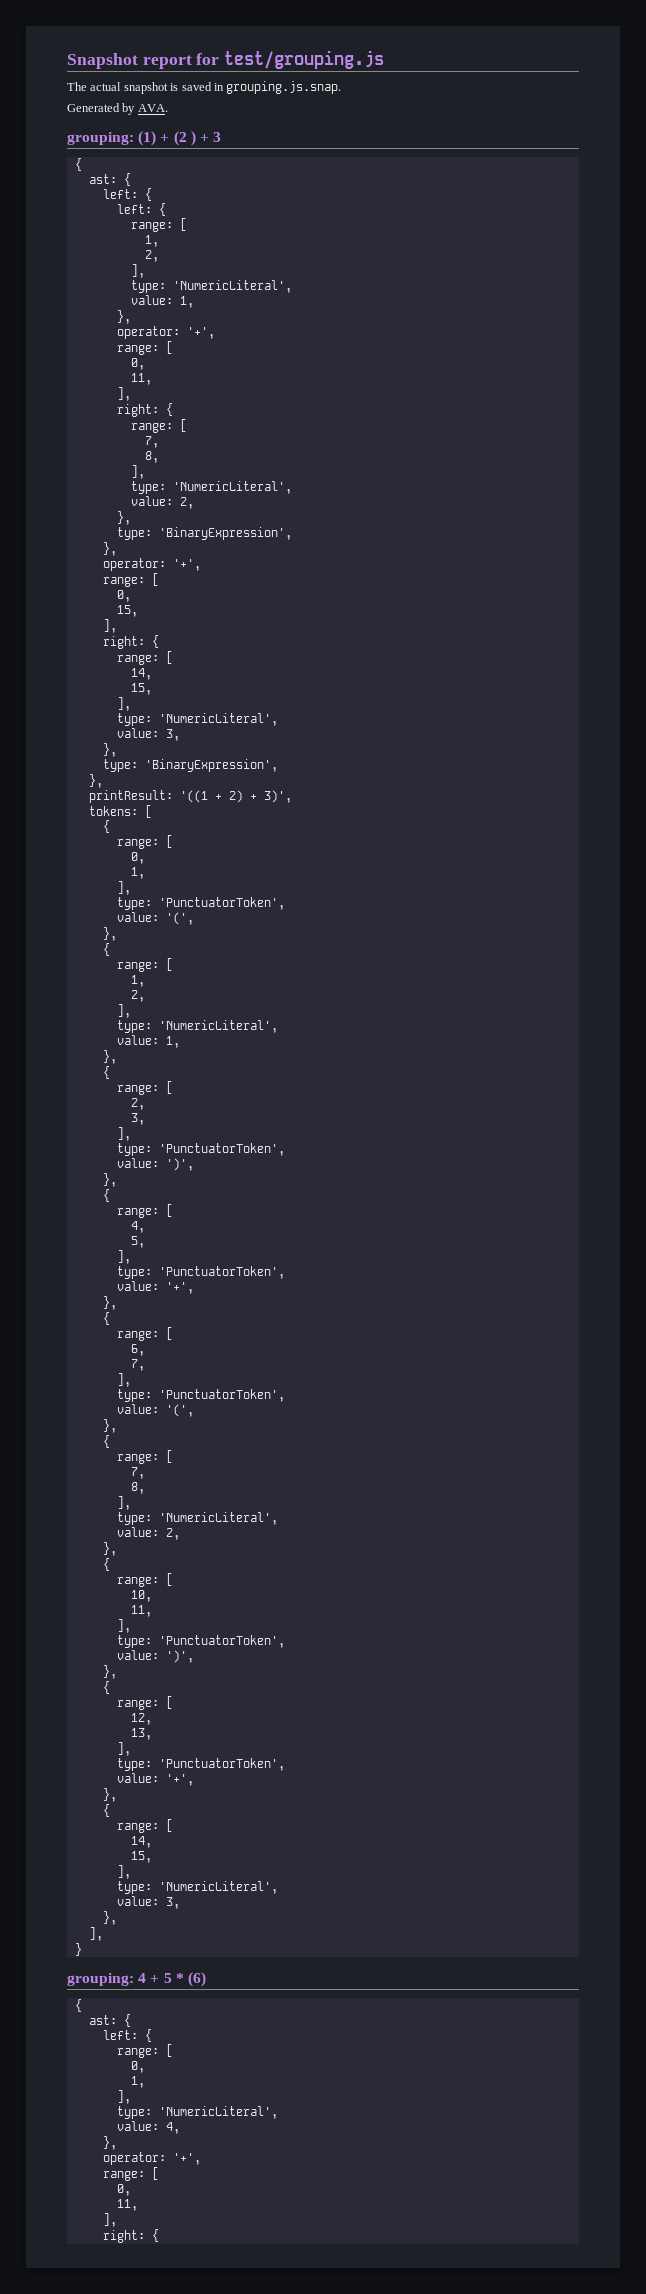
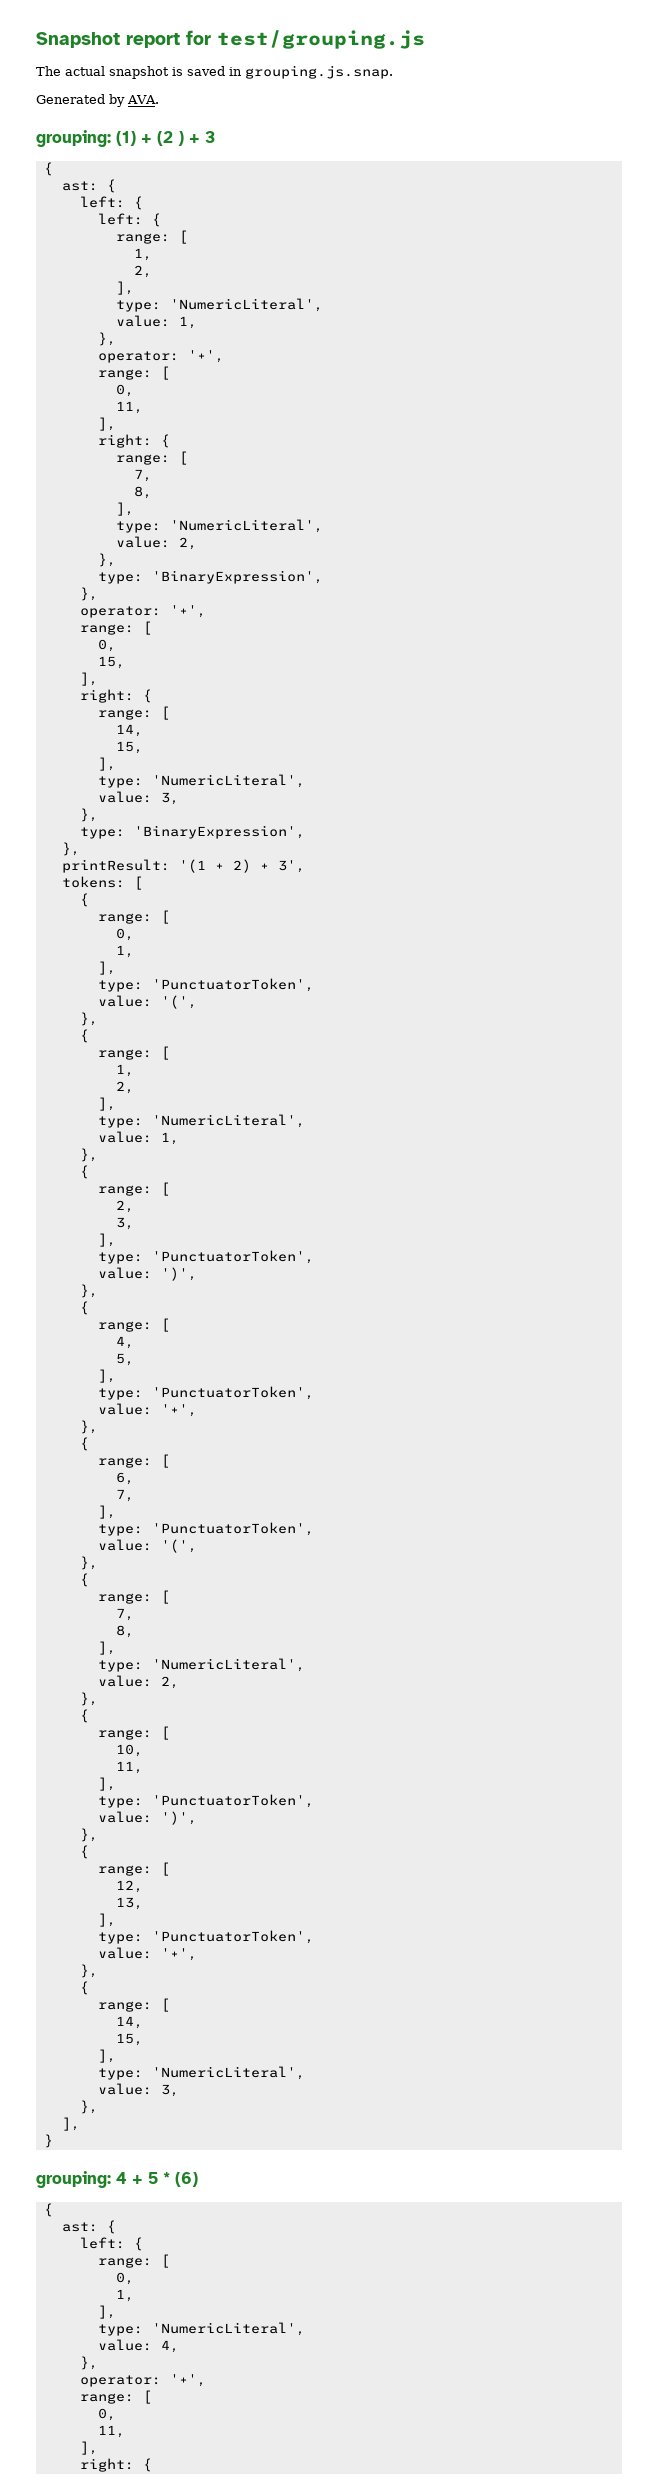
- printResult: '((1 + 2) + 3)',
+ printResult: '(1 + 2) + 3',

